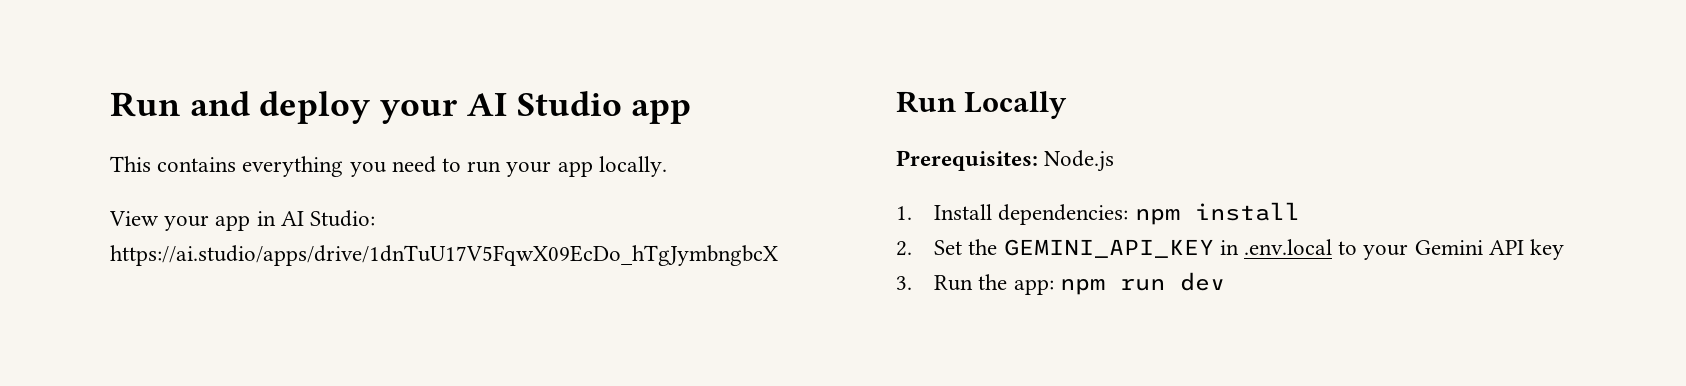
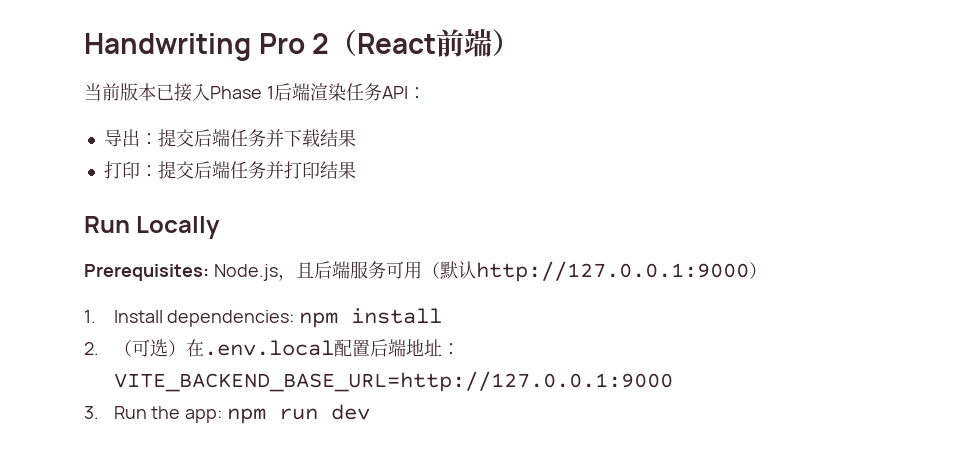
- Run and deploy your AI Studio app
- This contains everything you need to run your app locally.
- View your app in AI Studio: https://ai.studio/apps/drive/1dnTuU17V5FqwX09EcDo_hTgJymbngbcX
+ Handwriting Pro 2（React前端）
+ 当前版本已接入Phase 1后端渲染任务API：
+ 导出：提交后端任务并下载结果
+ 打印：提交后端任务并打印结果
  Run Locally
- Prerequisites: Node.js
+ Prerequisites: Node.js，且后端服务可用（默认http://127.0.0.1:9000）
- 2. Set the GEMINI_API_KEY in .env.local to your Gemini API key
+ 2.（可选）在.env.local配置后端地址：VITE_BACKEND_BASE_URL=http://127.0.0.1:9000

